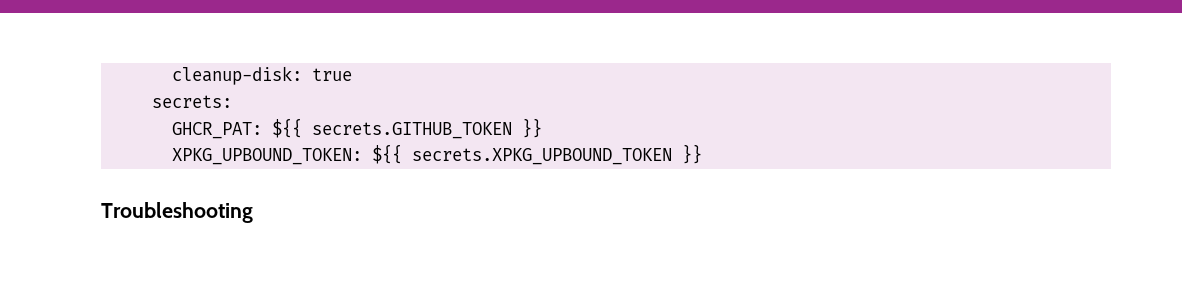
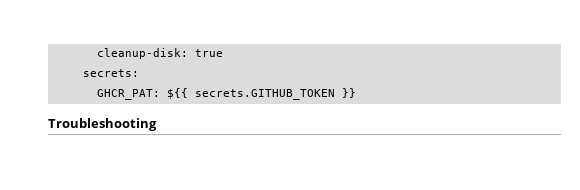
- XPKG_UPBOUND_TOKEN: ${{ secrets.XPKG_UPBOUND_TOKEN }}

